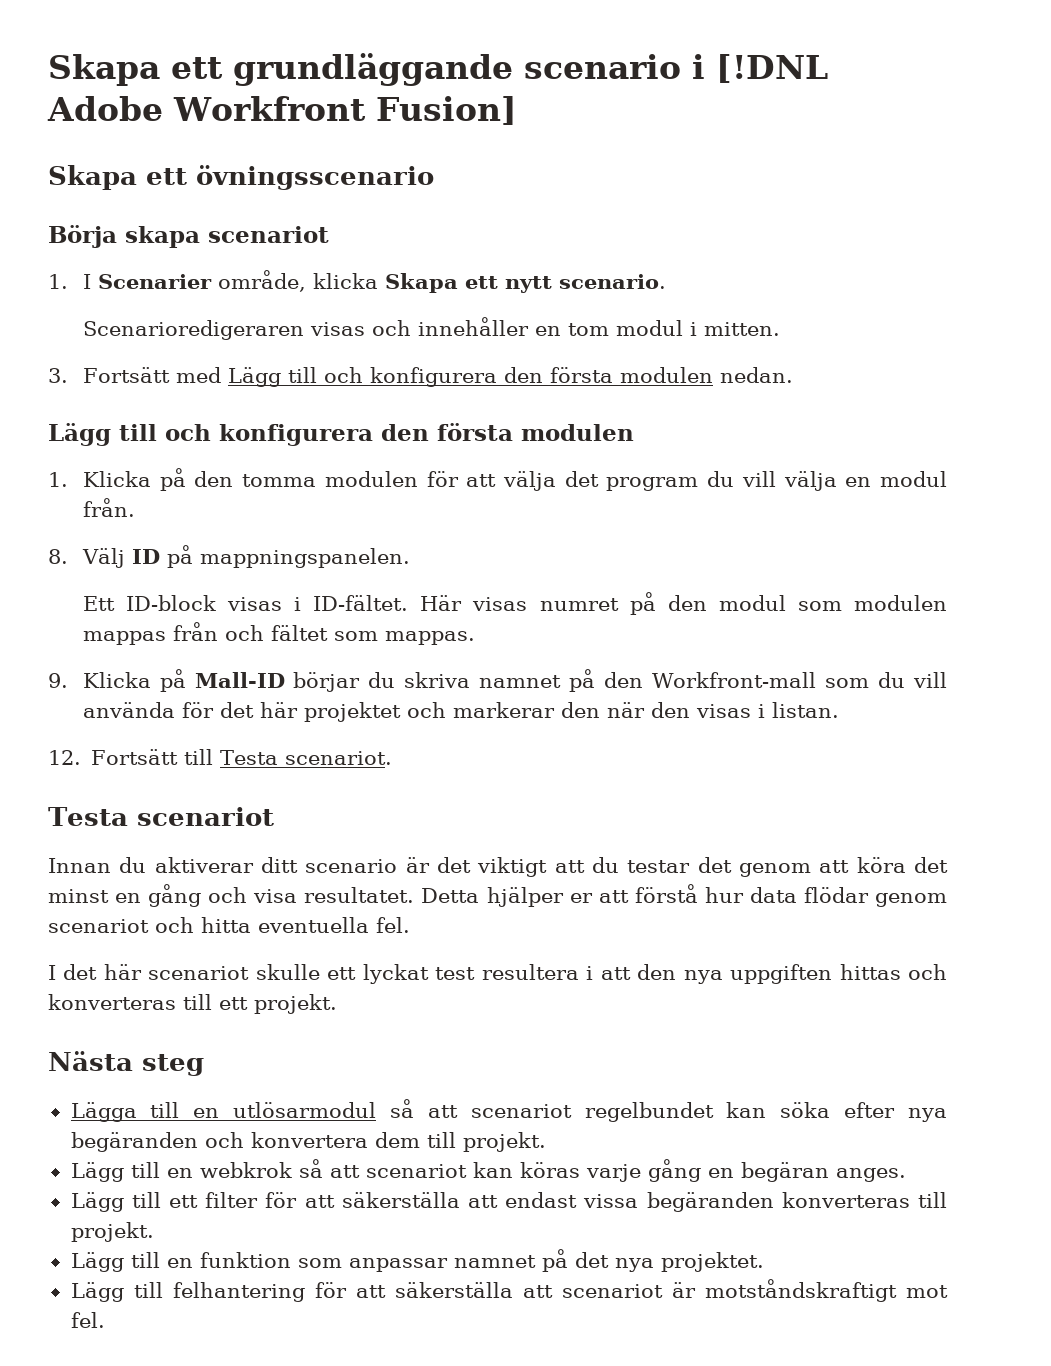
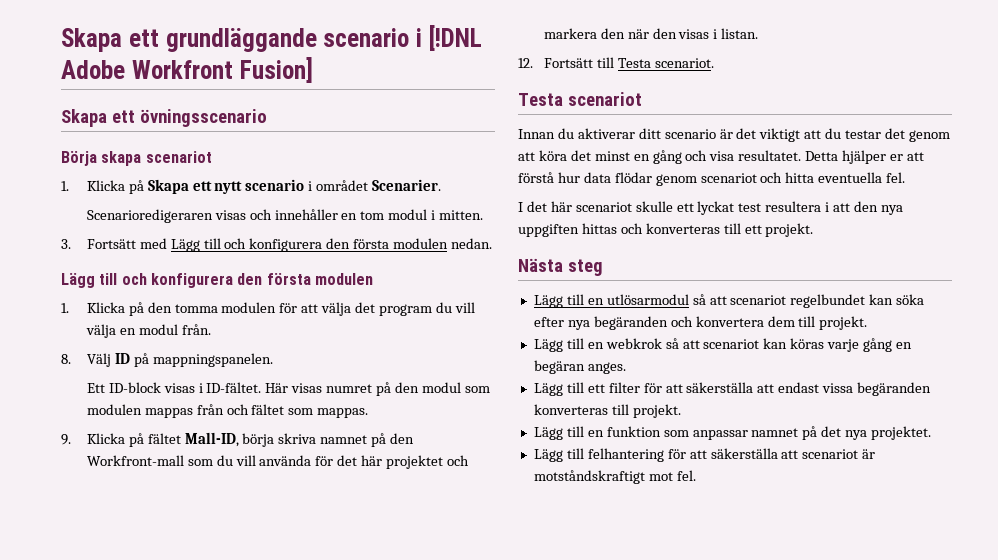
- 1. I Scenarier område, klicka Skapa ett nytt scenario.
+ 1. Klicka på Skapa ett nytt scenario i området Scenarier.
- 9. Klicka på Mall-ID börjar du skriva namnet på den Workfront-mall som du vill använda för det här projektet och markerar den när den visas i listan.
+ 9. Klicka på fältet Mall-ID, börja skriva namnet på den Workfront-mall som du vill använda för det här projektet och markera den när den visas i listan.
- Lägga till en utlösarmodul så att scenariot regelbundet kan söka efter nya begäranden och konvertera dem till projekt.
+ Lägg till en utlösarmodul så att scenariot regelbundet kan söka efter nya begäranden och konvertera dem till projekt.

